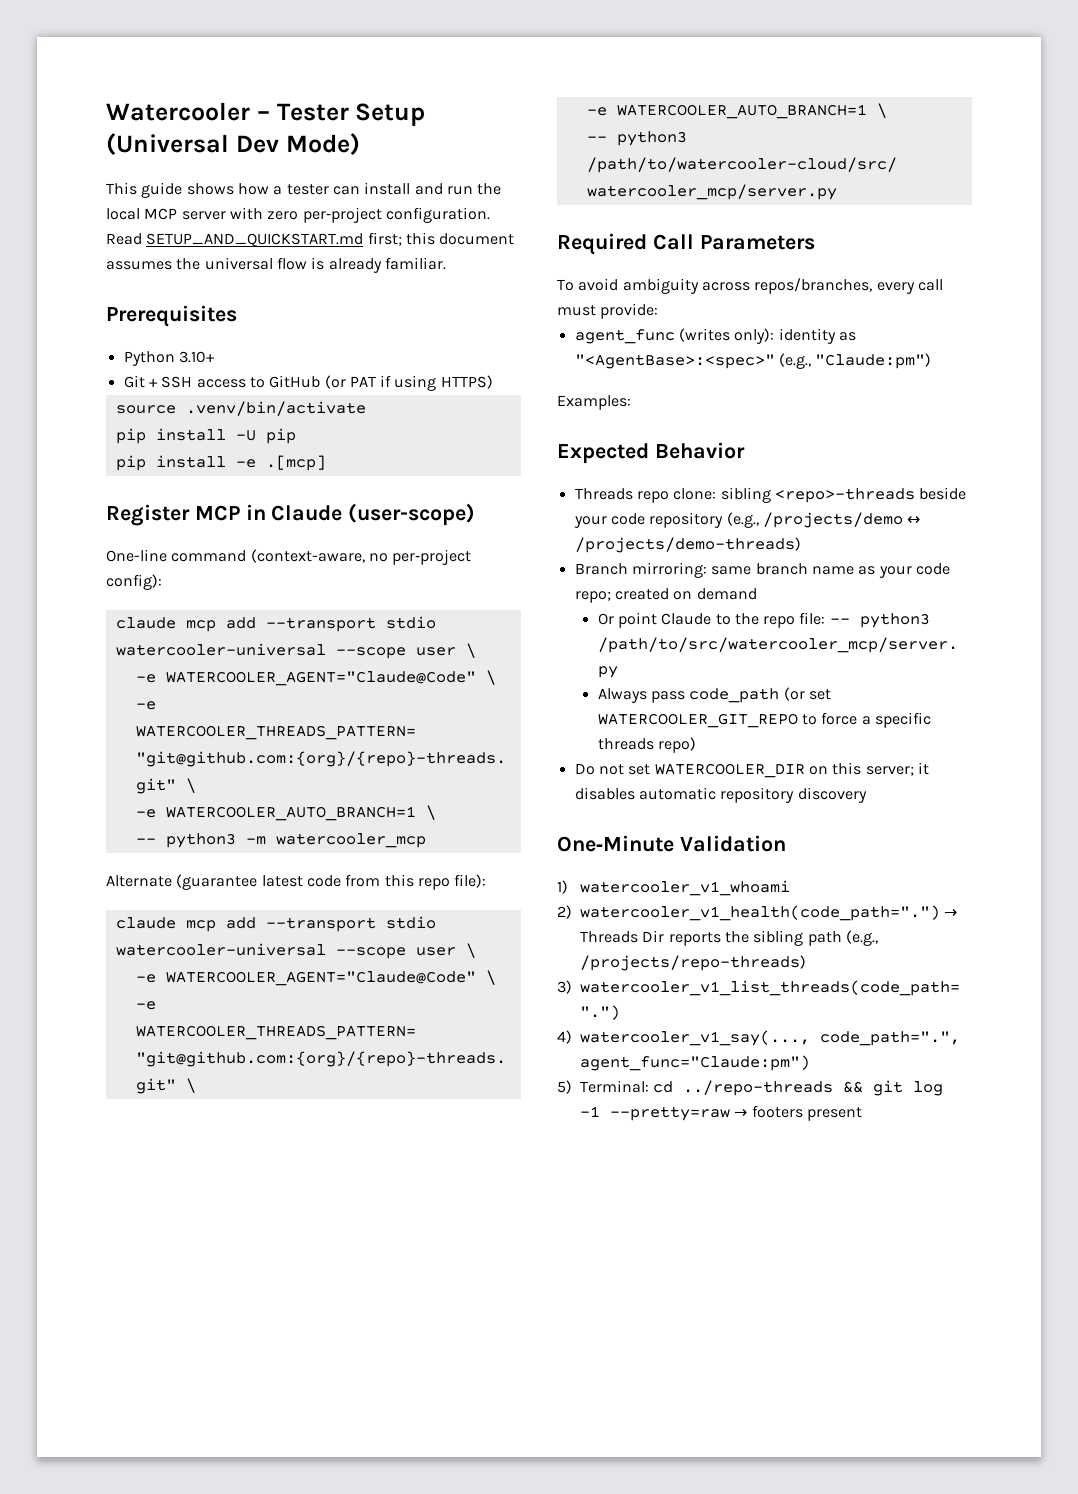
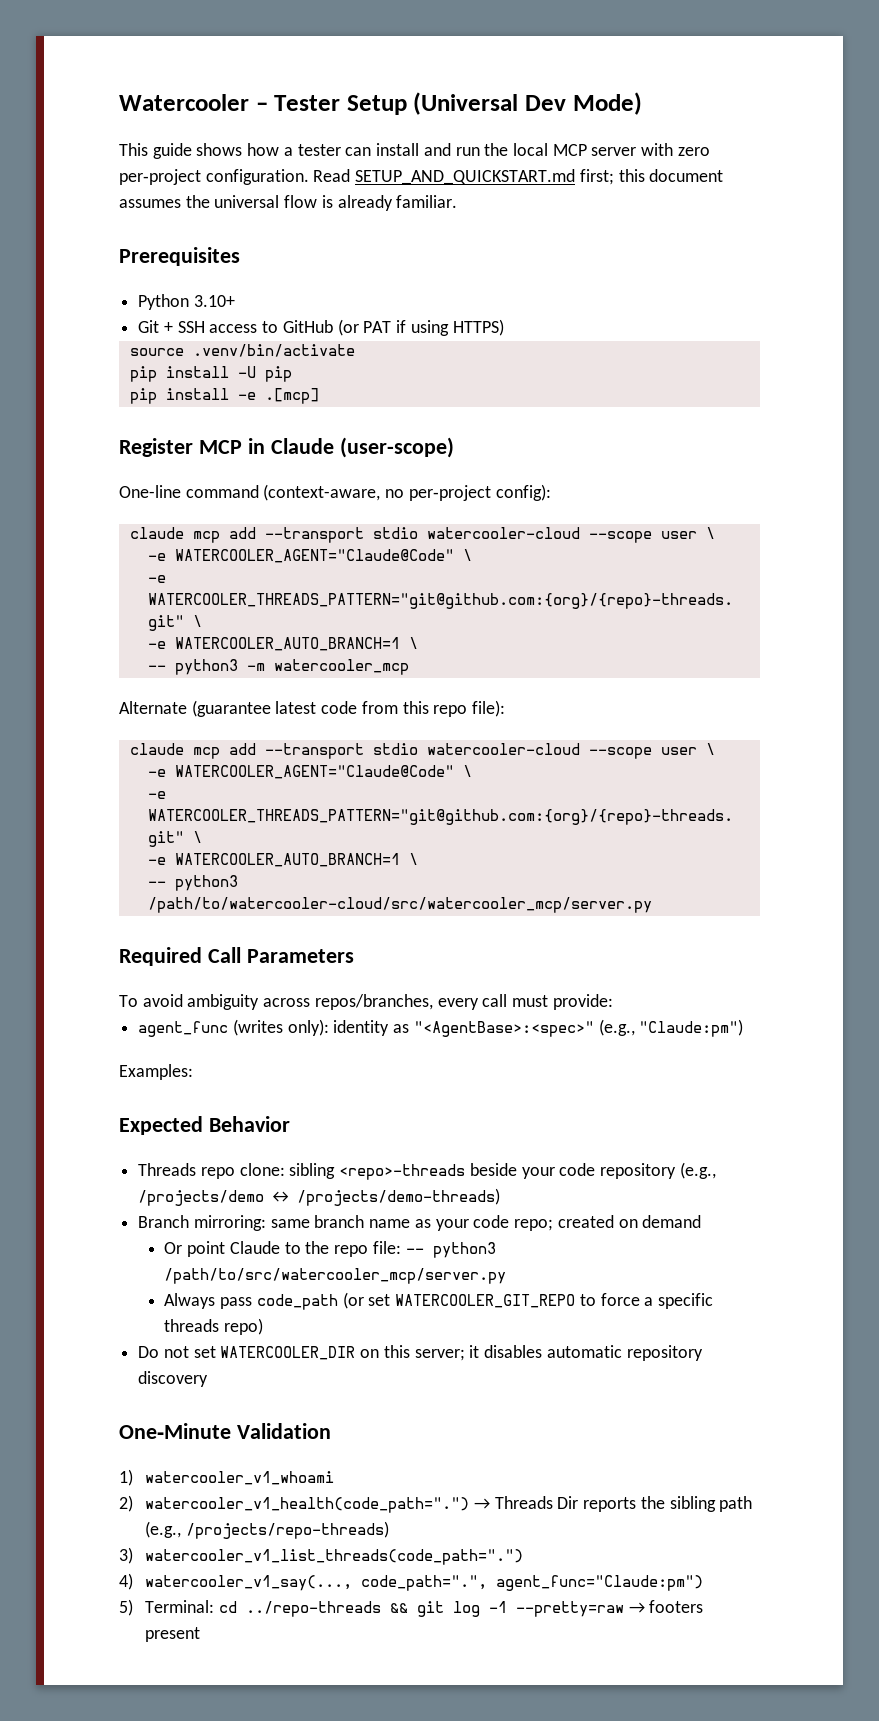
  One-line command (context-aware, no per‑project config):
- claude mcp add --transport stdio watercooler-universal --scope user \
+ claude mcp add --transport stdio watercooler-cloud --scope user \
  Alternate (guarantee latest code from this repo file):
- claude mcp add --transport stdio watercooler-universal --scope user \
+ claude mcp add --transport stdio watercooler-cloud --scope user \

